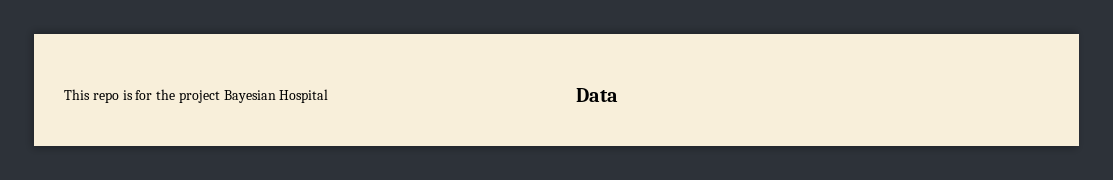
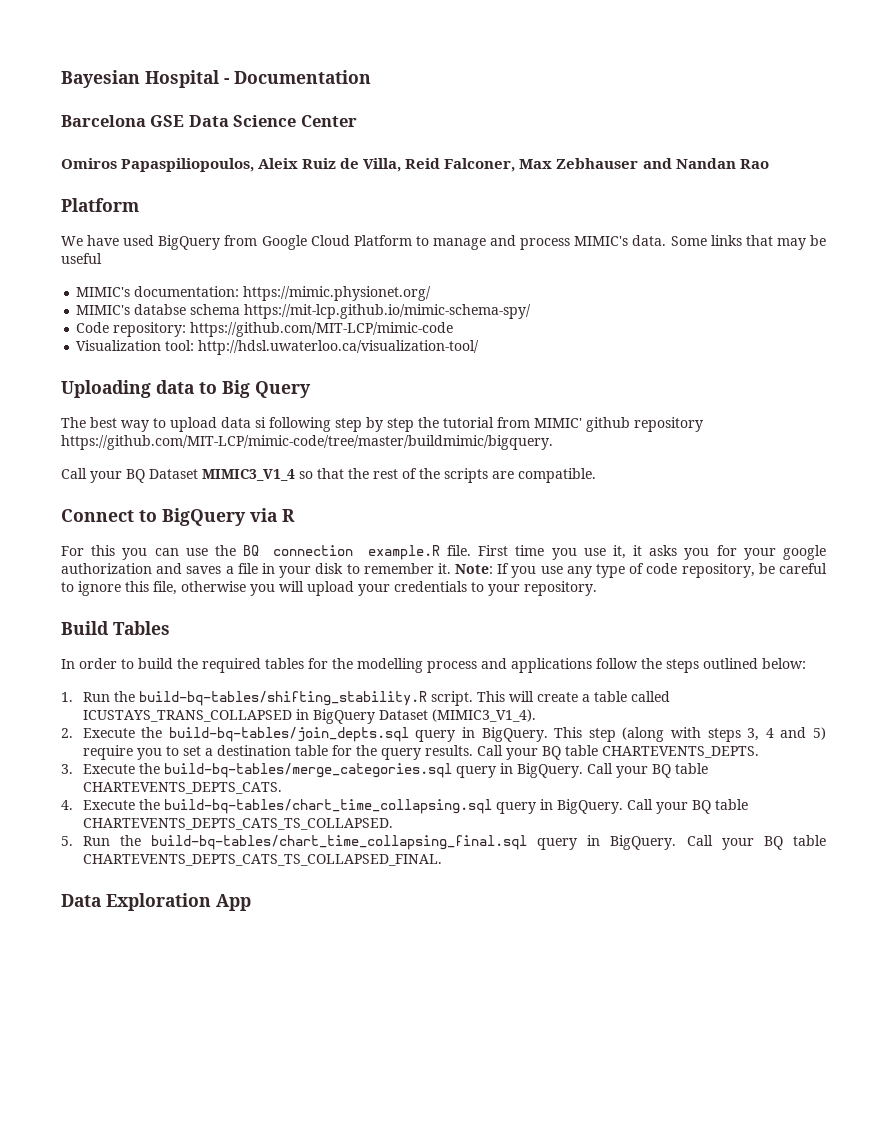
- This repo is for the project Bayesian Hospital
- Data
+ Bayesian Hospital - Documentation
+ Barcelona GSE Data Science Center
+ Omiros Papaspiliopoulos, Aleix Ruiz de Villa, Reid Falconer, Max Zebhauser and Nandan Rao
+ Platform
+ We have used BigQuery from Google Cloud Platform to manage and process MIMIC's data. Some links that may be useful
+ MIMIC's documentation: https://mimic.physionet.org/
+ MIMIC's databse schema https://mit-lcp.github.io/mimic-schema-spy/
+ Code repository: https://github.com/MIT-LCP/mimic-code
+ Visualization tool: http://hdsl.uwaterloo.ca/visualization-tool/
+ Uploading data to Big Query
+ The best way to upload data si following step by step the tutorial from MIMIC' github repository https://github.com/MIT-LCP/mimic-code/tree/master/buildmimic/bigquery.
+ Call your BQ Dataset MIMIC3_V1_4 so that the rest of the scripts are compatible.
+ Connect to BigQuery via R
+ For this you can use the BQ connection example.R file. First time you use it, it asks you for your google authorization and saves a file in your disk to remember it. Note: If you use any type of code repository, be careful to ignore this file, otherwise you will upload your credentials to your repository.
+ Build Tables
+ In order to build the required tables for the modelling process and applications follow the steps outlined below:
+ 1. Run the build-bq-tables/shifting_stability.R script. This will create a table called ICUSTAYS_TRANS_COLLAPSED in BigQuery Dataset (MIMIC3_V1_4).
+ 2. Execute the build-bq-tables/join_depts.sql query in BigQuery. This step (along with steps 3, 4 and 5) require you to set a destination table for the query results. Call your BQ table CHARTEVENTS_DEPTS.
+ 3. Execute the build-bq-tables/merge_categories.sql query in BigQuery. Call your BQ table CHARTEVENTS_DEPTS_CATS.
+ 4. Execute the build-bq-tables/chart_time_collapsing.sql query in BigQuery. Call your BQ table CHARTEVENTS_DEPTS_CATS_TS_COLLAPSED.
+ 5. Run the build-bq-tables/chart_time_collapsing_final.sql query in BigQuery. Call your BQ table CHARTEVENTS_DEPTS_CATS_TS_COLLAPSED_FINAL.
+ Data Exploration App

